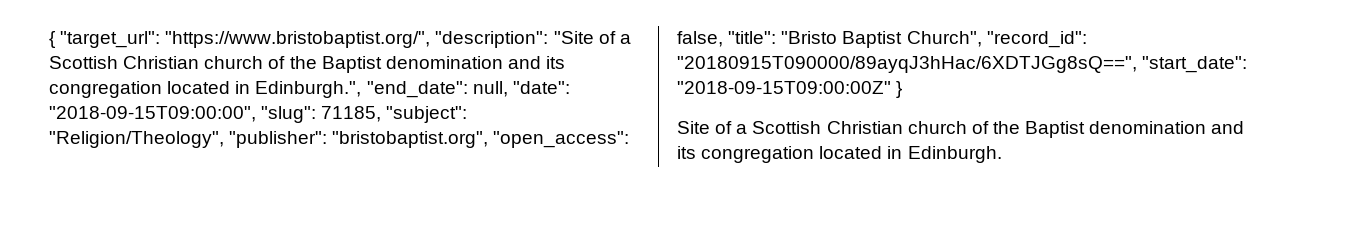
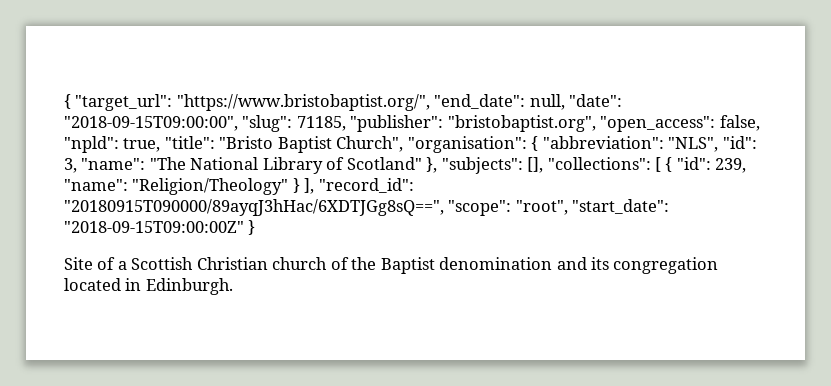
- { "target_url": "https://www.bristobaptist.org/", "description": "Site of a Scottish Christian church of the Baptist denomination and its congregation located in Edinburgh.", "end_date": null, "date": "2018-09-15T09:00:00", "slug": 71185, "subject": "Religion/Theology", "publisher": "bristobaptist.org", "open_access": false, "title": "Bristo Baptist Church", "record_id": "20180915T090000/89ayqJ3hHac/6XDTJGg8sQ==", "start_date": "2018-09-15T09:00:00Z" }
+ { "target_url": "https://www.bristobaptist.org/", "end_date": null, "date": "2018-09-15T09:00:00", "slug": 71185, "publisher": "bristobaptist.org", "open_access": false, "npld": true, "title": "Bristo Baptist Church", "organisation": { "abbreviation": "NLS", "id": 3, "name": "The National Library of Scotland" }, "subjects": [], "collections": [ { "id": 239, "name": "Religion/Theology" } ], "record_id": "20180915T090000/89ayqJ3hHac/6XDTJGg8sQ==", "scope": "root", "start_date": "2018-09-15T09:00:00Z" }

